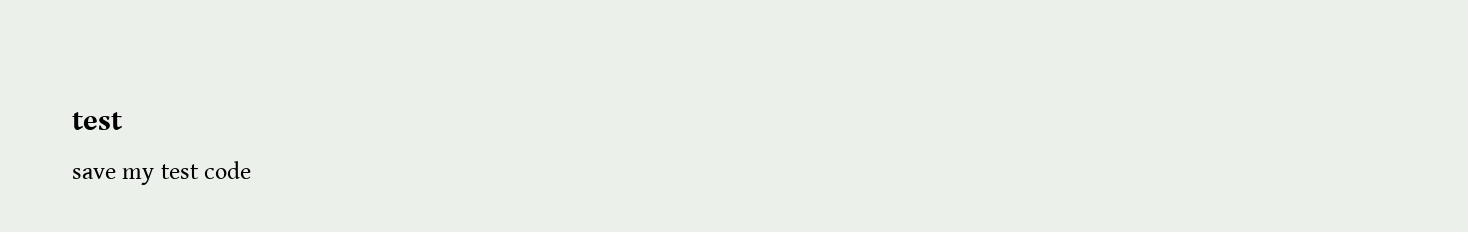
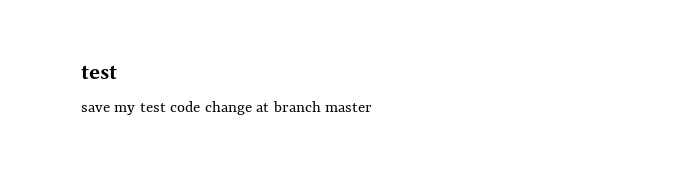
- save my test code
+ save my test code change at branch master

